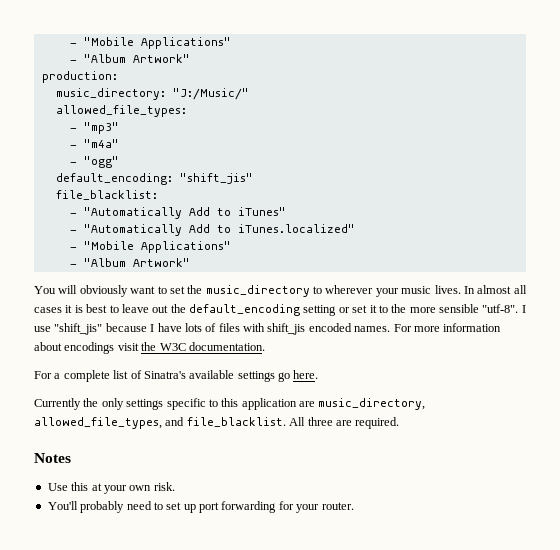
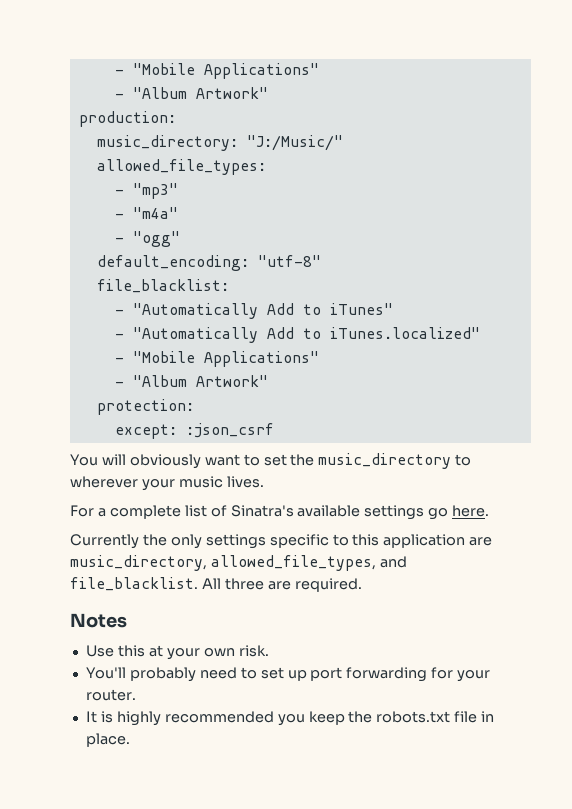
- default_encoding: "shift_jis"
+ default_encoding: "utf-8"
+ protection:
+ except: :json_csrf
- In almost all cases it is best to leave out the default_encoding setting or set it to the more sensible "utf-8". I use "shift_jis" because I have lots of files with shift_jis encoded names. For more information about encodings visit the W3C documentation.
+ It is highly recommended you keep the robots.txt file in place.

